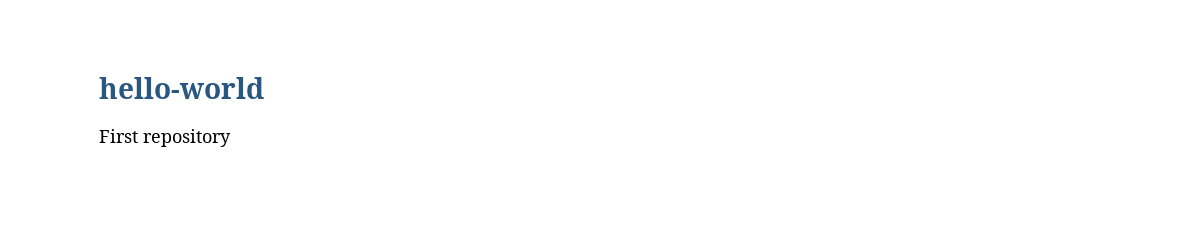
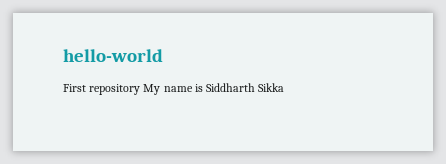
- First repository
+ First repository My name is Siddharth Sikka

